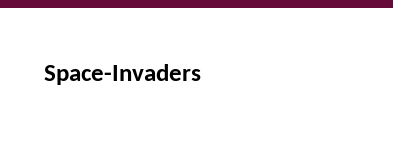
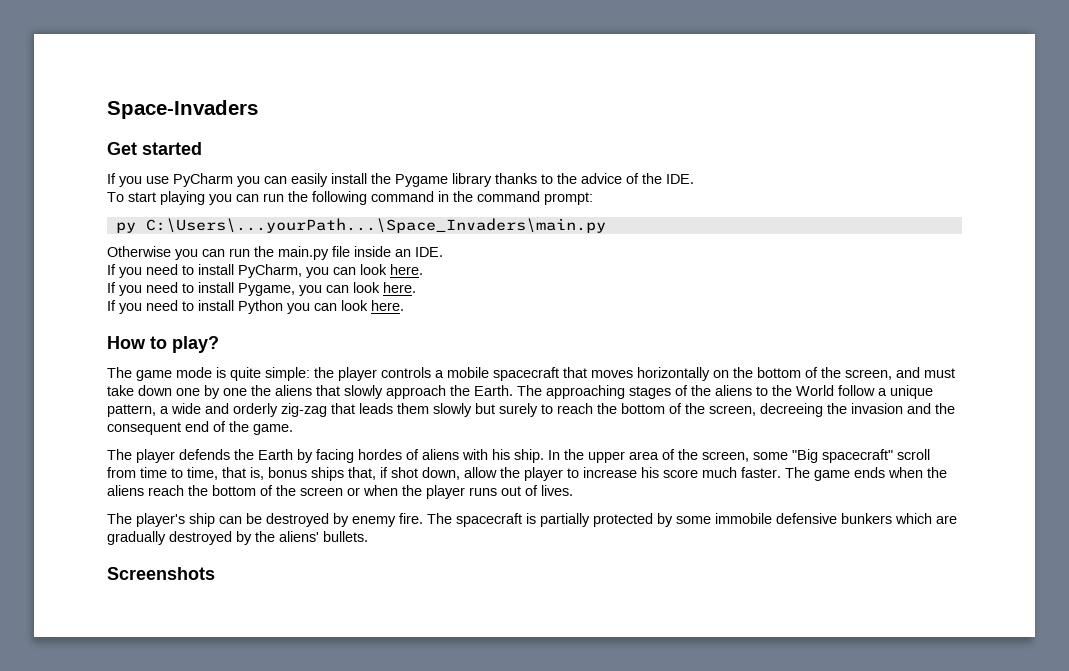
+ Get started
+ If you use PyCharm you can easily install the Pygame library thanks to the advice of the IDE.
+ To start playing you can run the following command in the command prompt:
+ py C:\Users\...yourPath...\Space_Invaders\main.py
+ Otherwise you can run the main.py file inside an IDE.
+ If you need to install PyCharm, you can look here.
+ If you need to install Pygame, you can look here.
+ If you need to install Python you can look here.
+ How to play?
+ The game mode is quite simple: the player controls a mobile spacecraft that moves horizontally on the bottom of the screen, and must take down one by one the aliens that slowly approach the Earth. The approaching stages of the aliens to the World follow a unique pattern, a wide and orderly zig-zag that leads them slowly but surely to reach the bottom of the screen, decreeing the invasion and the consequent end of the game.
+ The player defends the Earth by facing hordes of aliens with his ship. In the upper area of the screen, some "Big spacecraft" scroll from time to time, that is, bonus ships that, if shot down, allow the player to increase his score much faster. The game ends when the aliens reach the bottom of the screen or when the player runs out of lives.
+ The player's ship can be destroyed by enemy fire. The spacecraft is partially protected by some immobile defensive bunkers which are gradually destroyed by the aliens' bullets.
+ Screenshots

